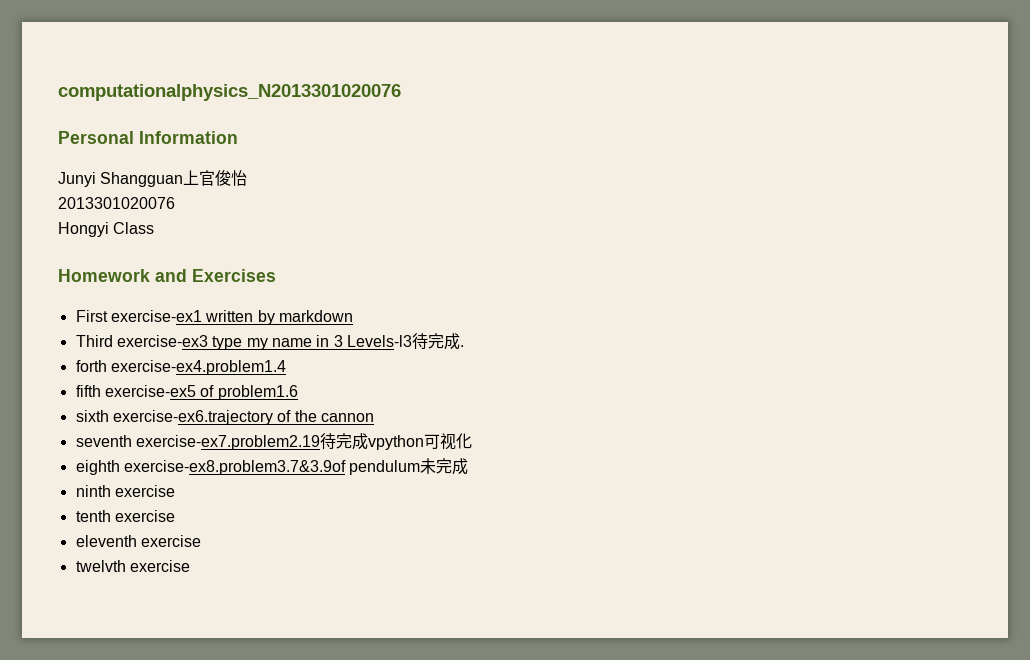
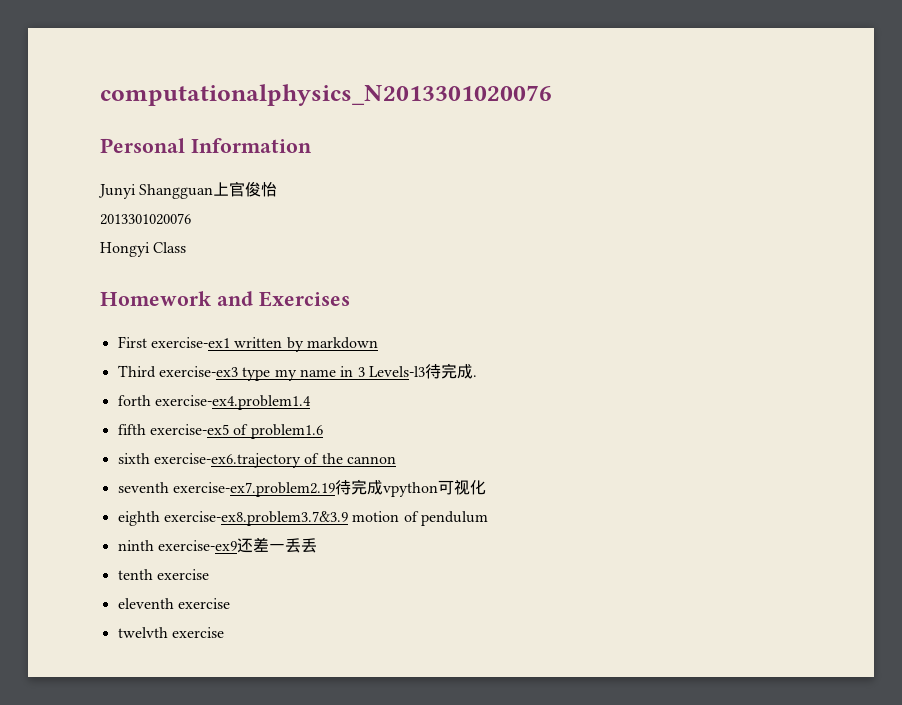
- eighth exercise-ex8.problem3.7&3.9of pendulum未完成
+ eighth exercise-ex8.problem3.7&3.9 motion of pendulum
- ninth exercise
+ ninth exercise-ex9还差一丢丢

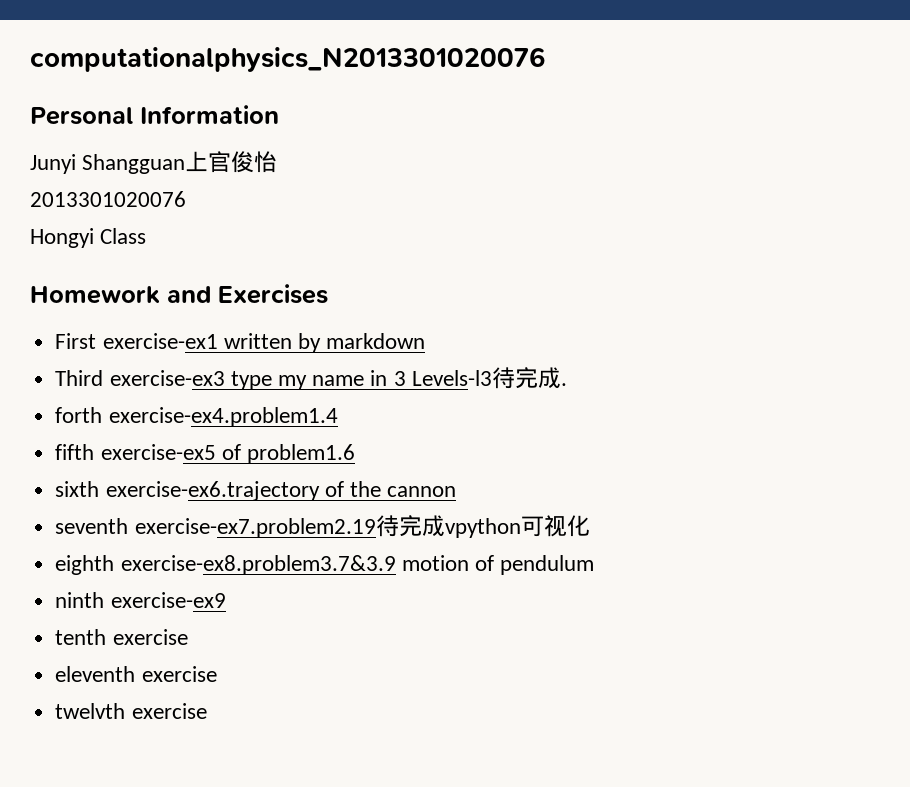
- ninth exercise-ex9还差一丢丢
+ ninth exercise-ex9

